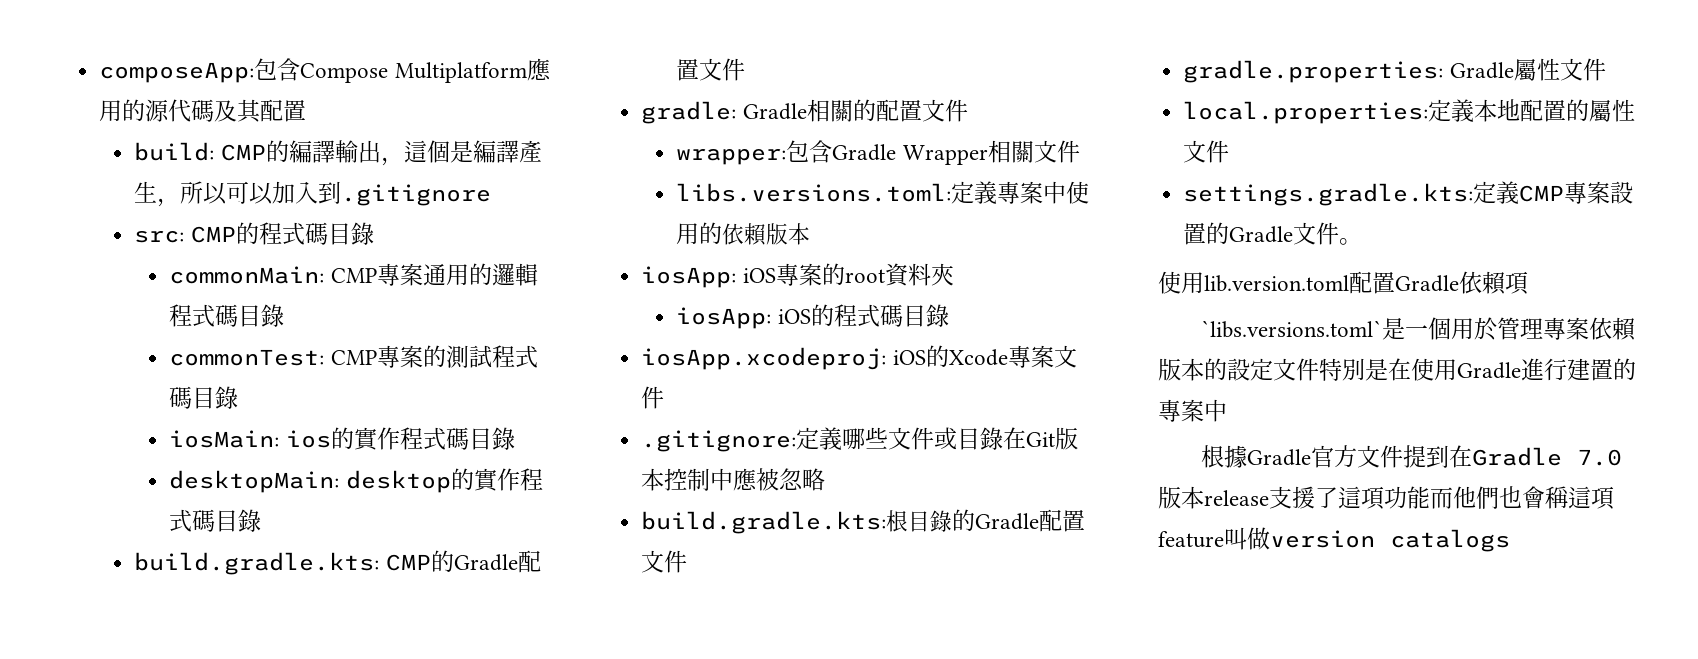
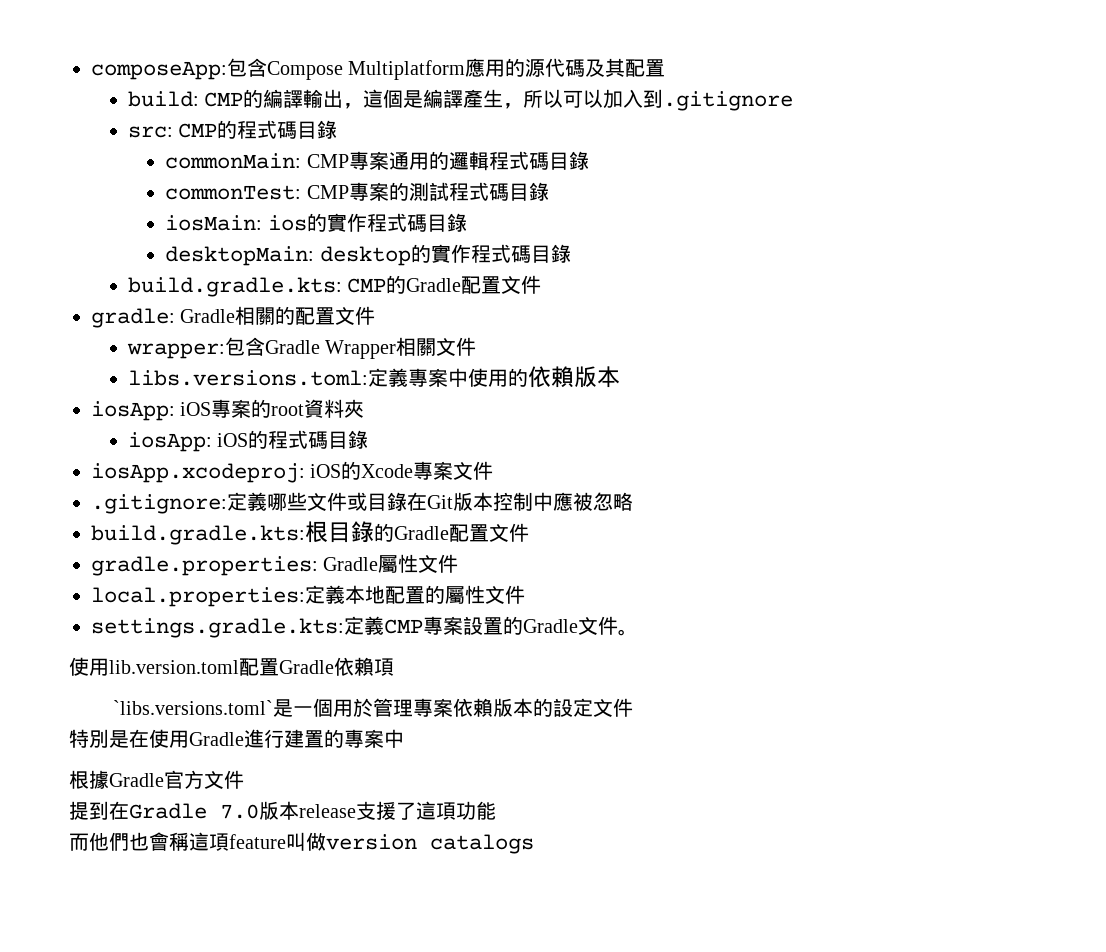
- `libs.versions.toml`是一個用於管理專案依賴版本的設定文件特別是在使用Gradle進行建置的專案中
+ `libs.versions.toml`是一個用於管理專案依賴版本的設定文件
+ 特別是在使用Gradle進行建置的專案中
- 根據Gradle官方文件提到在Gradle 7.0版本release支援了這項功能而他們也會稱這項feature叫做version catalogs
+ 根據Gradle官方文件
+ 提到在Gradle 7.0版本release支援了這項功能
+ 而他們也會稱這項feature叫做version catalogs

